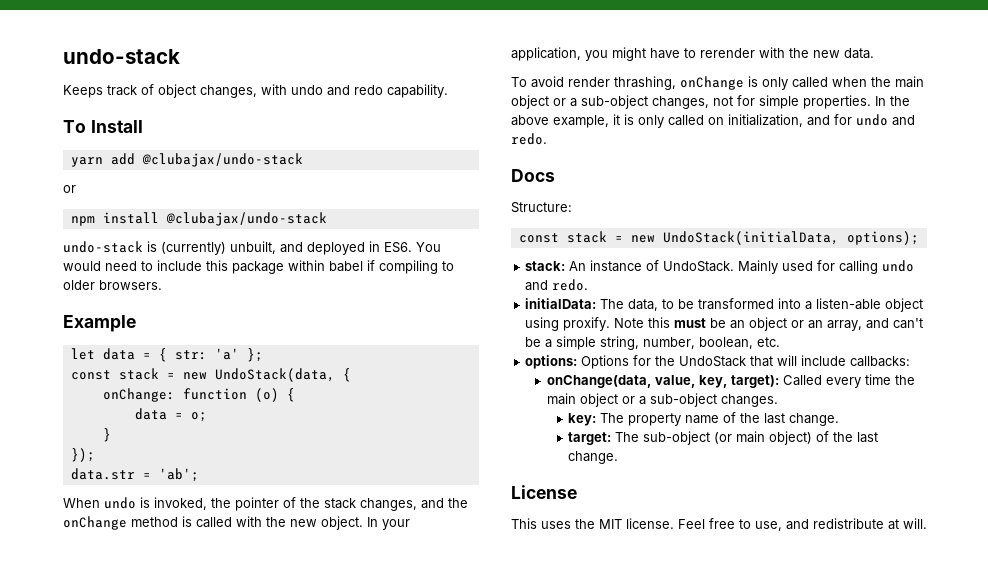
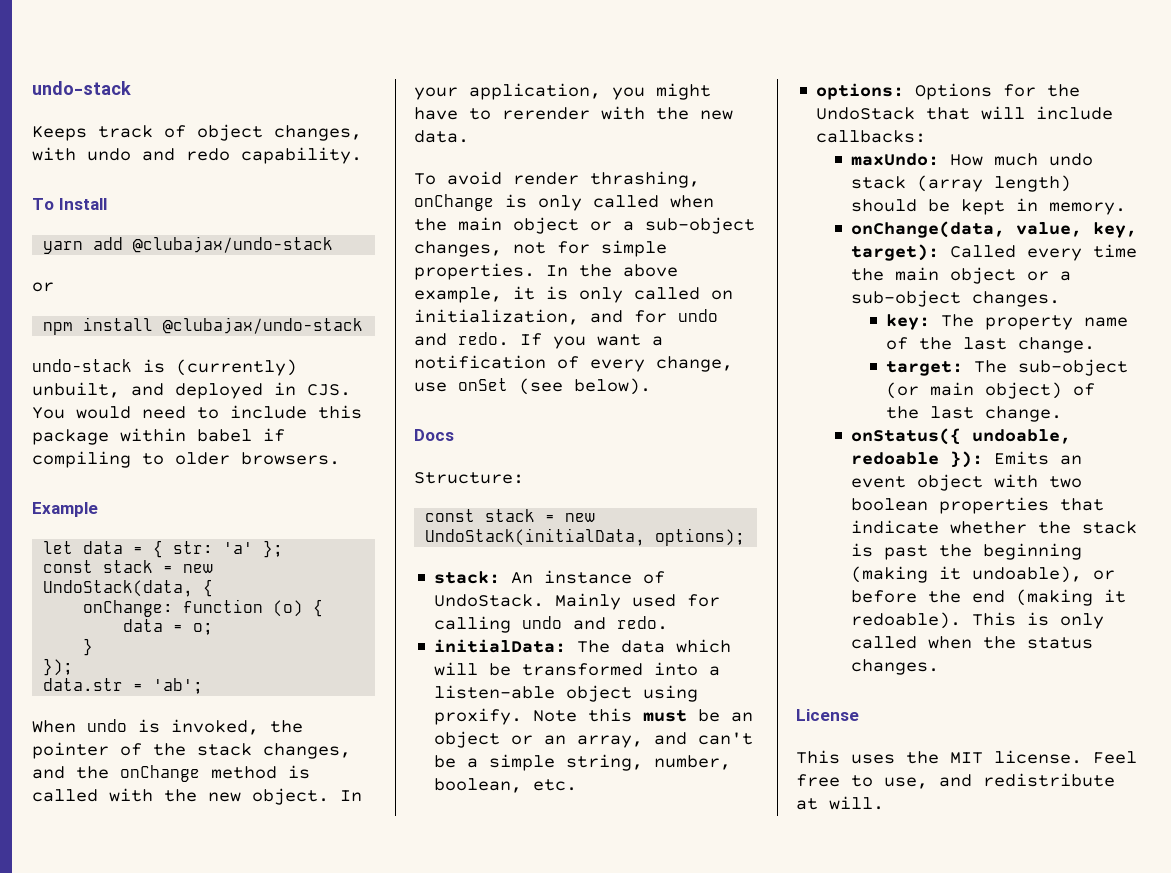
- undo-stack is (currently) unbuilt, and deployed in ES6. You would need to include this package within babel if compiling to older browsers.
+ undo-stack is (currently) unbuilt, and deployed in CJS. You would need to include this package within babel if compiling to older browsers.
+ If you want a notification of every change, use onSet (see below).
- initialData: The data, to be transformed into a listen-able object using proxify.
+ initialData: The data which will be transformed into a listen-able object using proxify.
+ maxUndo: How much undo stack (array length) should be kept in memory.
+ onStatus({ undoable, redoable }): Emits an event object with two boolean properties that indicate whether the stack is past the beginning (making it undoable), or before the end (making it redoable). This is only called when the status changes.

